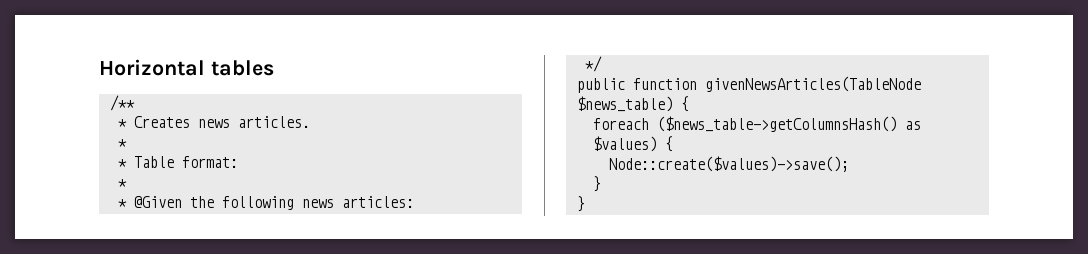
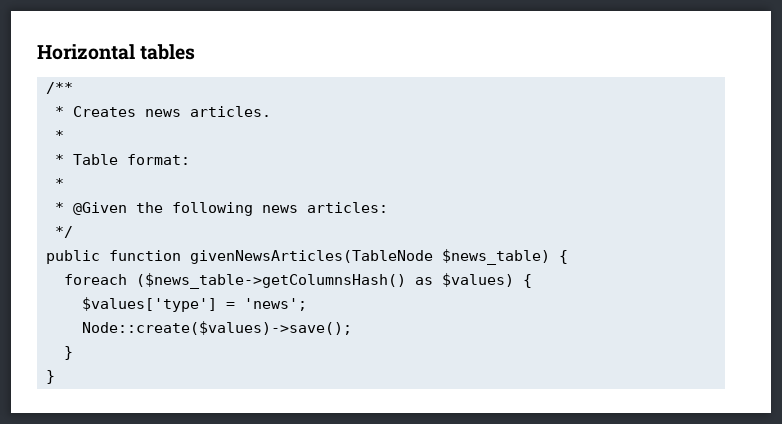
+ $values['type'] = 'news';

